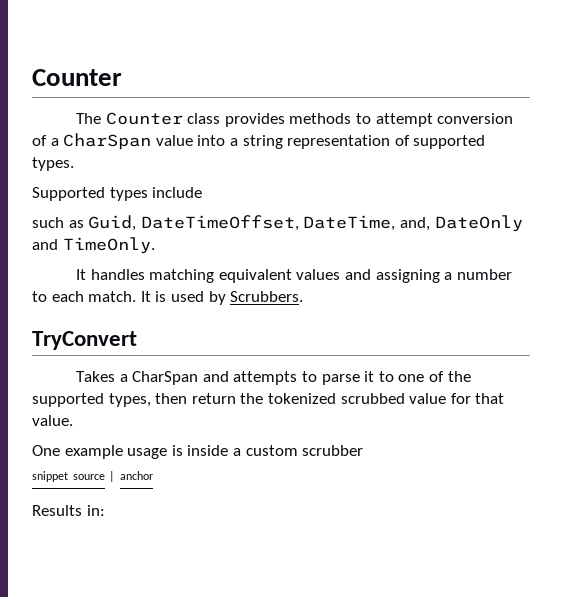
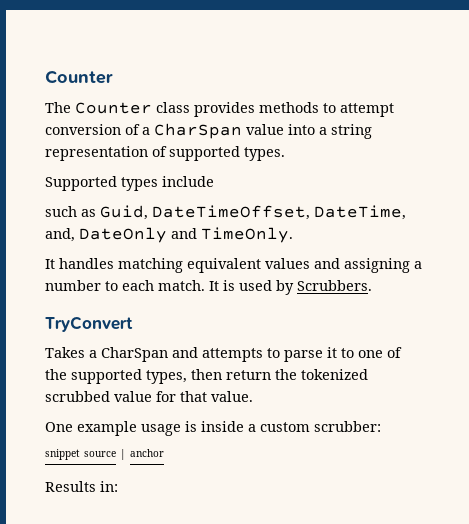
- One example usage is inside a custom scrubber
+ One example usage is inside a custom scrubber:

